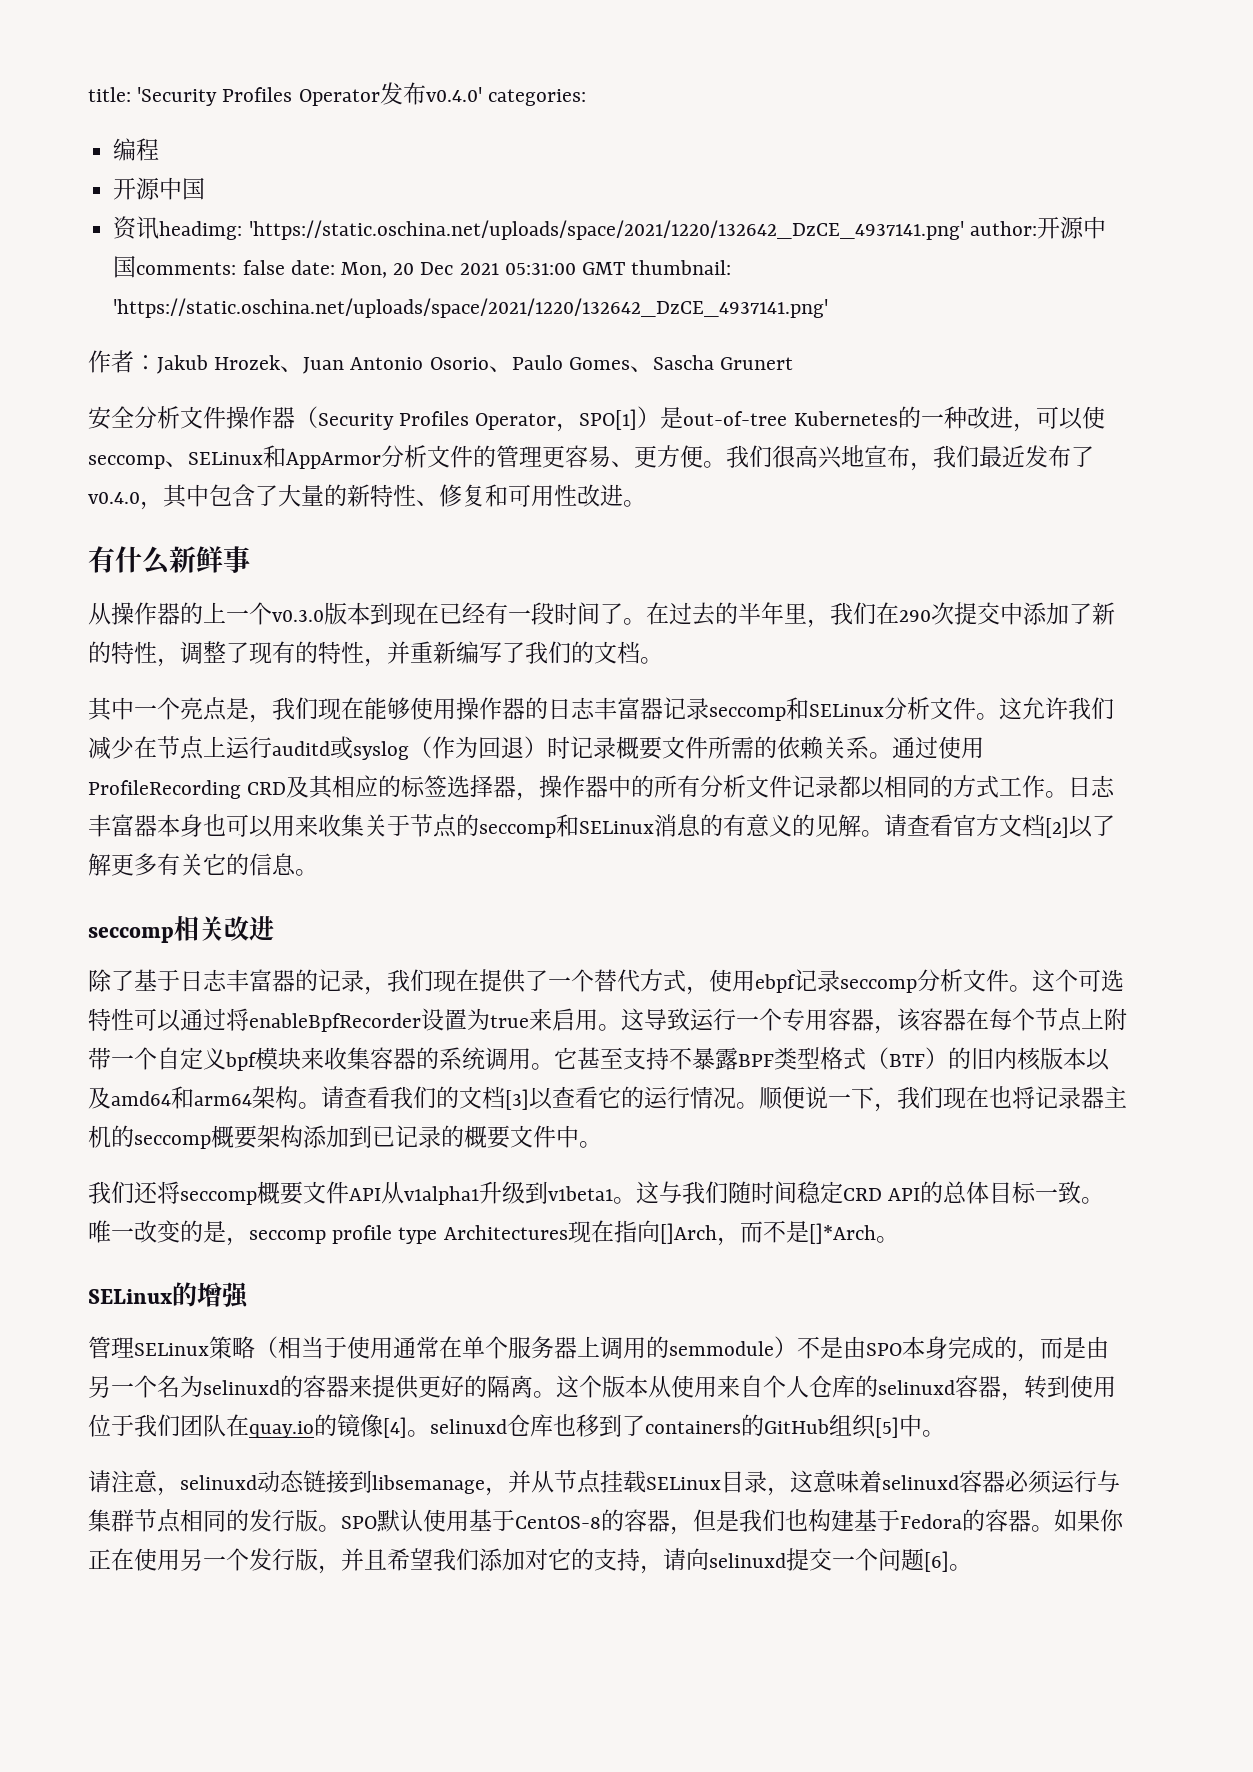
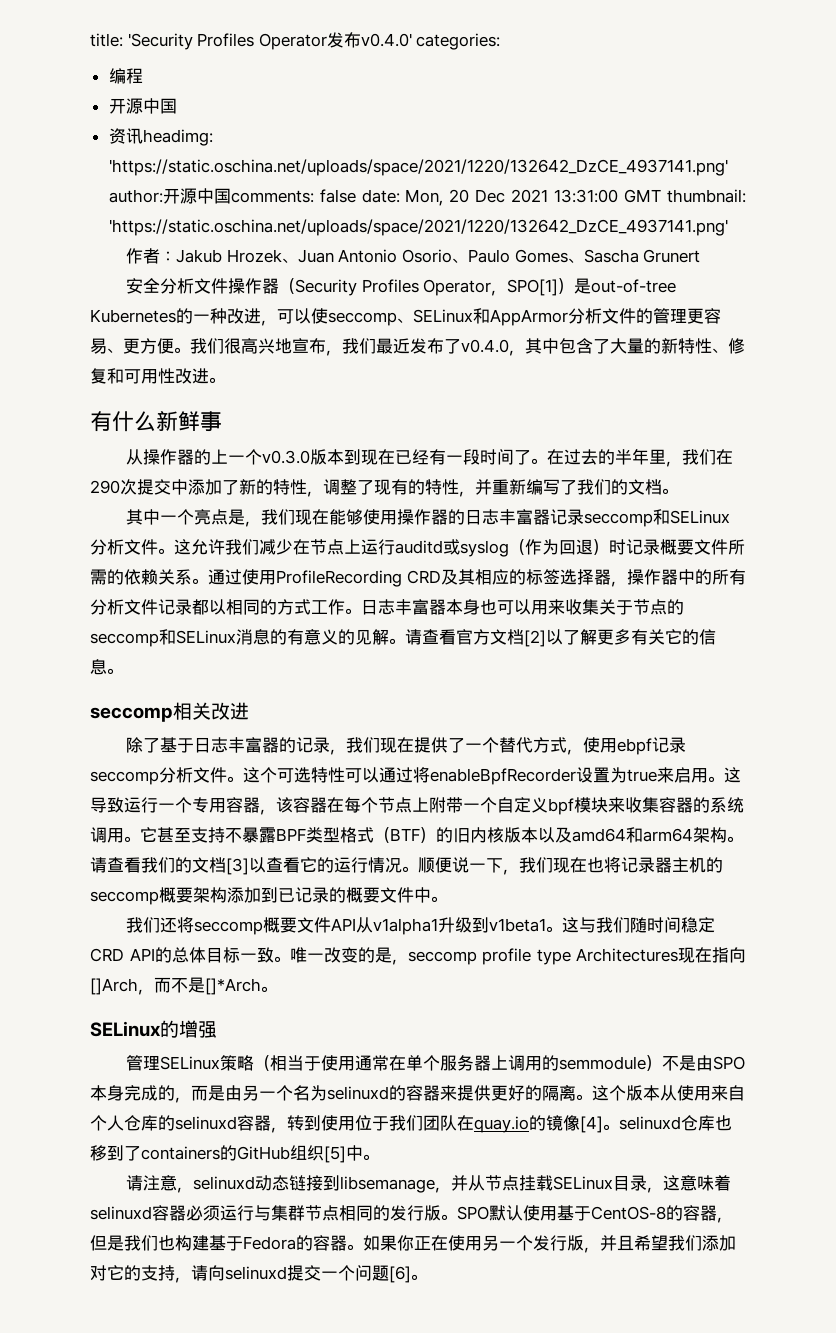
- 资讯headimg: 'https://static.oschina.net/uploads/space/2021/1220/132642_DzCE_4937141.png' author:开源中国comments: false date: Mon, 20 Dec 2021 05:31:00 GMT thumbnail: 'https://static.oschina.net/uploads/space/2021/1220/132642_DzCE_4937141.png'
+ 资讯headimg: 'https://static.oschina.net/uploads/space/2021/1220/132642_DzCE_4937141.png' author:开源中国comments: false date: Mon, 20 Dec 2021 13:31:00 GMT thumbnail: 'https://static.oschina.net/uploads/space/2021/1220/132642_DzCE_4937141.png'

